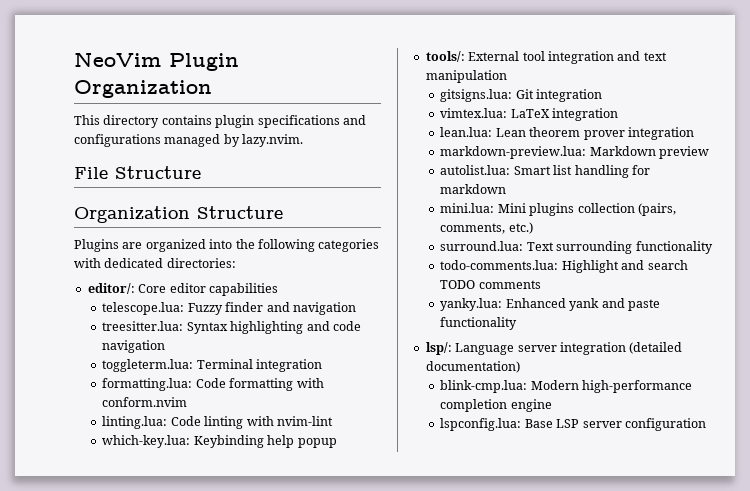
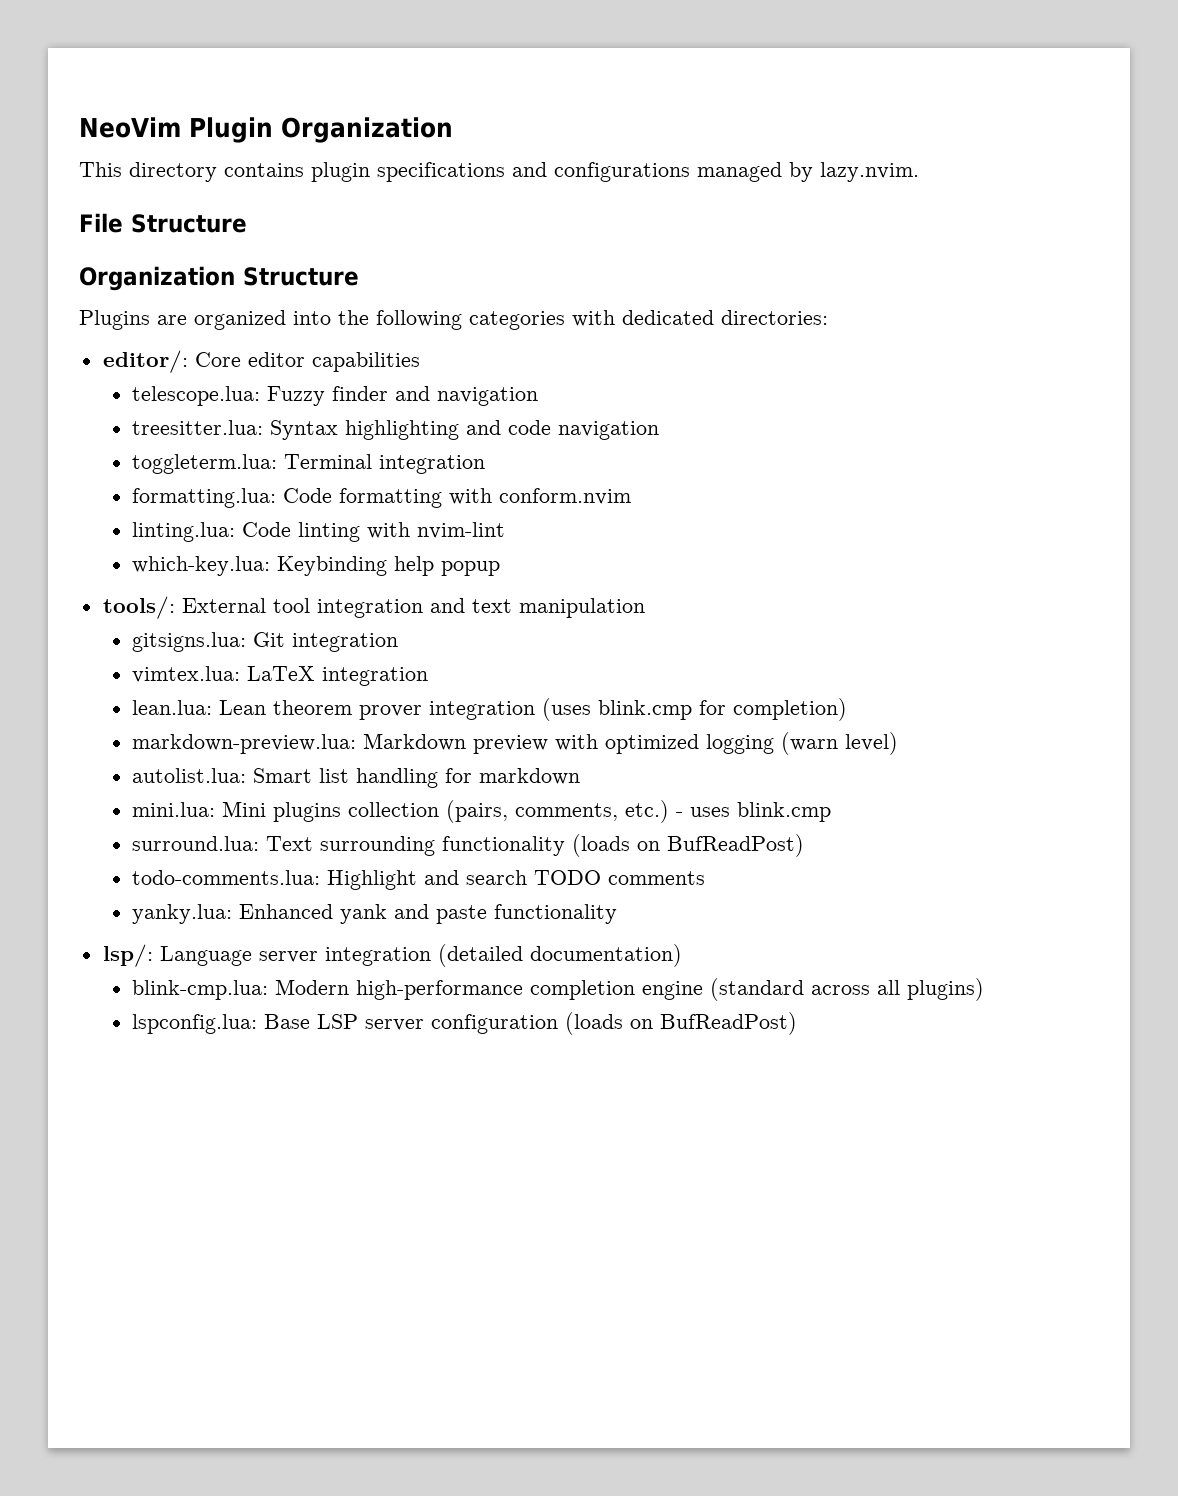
- lean.lua: Lean theorem prover integration
+ lean.lua: Lean theorem prover integration (uses blink.cmp for completion)
- markdown-preview.lua: Markdown preview
+ markdown-preview.lua: Markdown preview with optimized logging (warn level)
- mini.lua: Mini plugins collection (pairs, comments, etc.)
+ mini.lua: Mini plugins collection (pairs, comments, etc.) - uses blink.cmp
- surround.lua: Text surrounding functionality
+ surround.lua: Text surrounding functionality (loads on BufReadPost)
- blink-cmp.lua: Modern high-performance completion engine
+ blink-cmp.lua: Modern high-performance completion engine (standard across all plugins)
- lspconfig.lua: Base LSP server configuration
+ lspconfig.lua: Base LSP server configuration (loads on BufReadPost)

